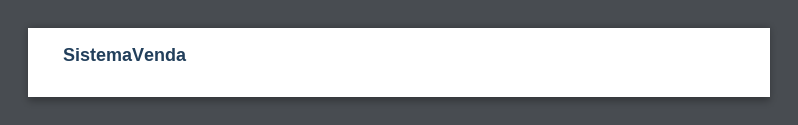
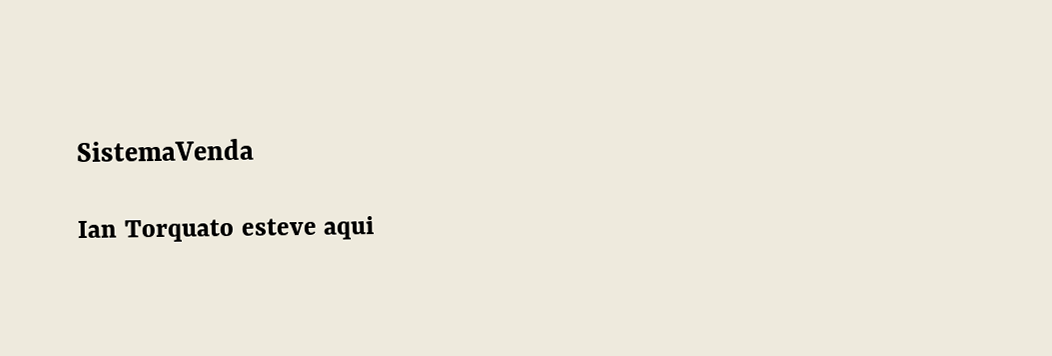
+ Ian Torquato esteve aqui

